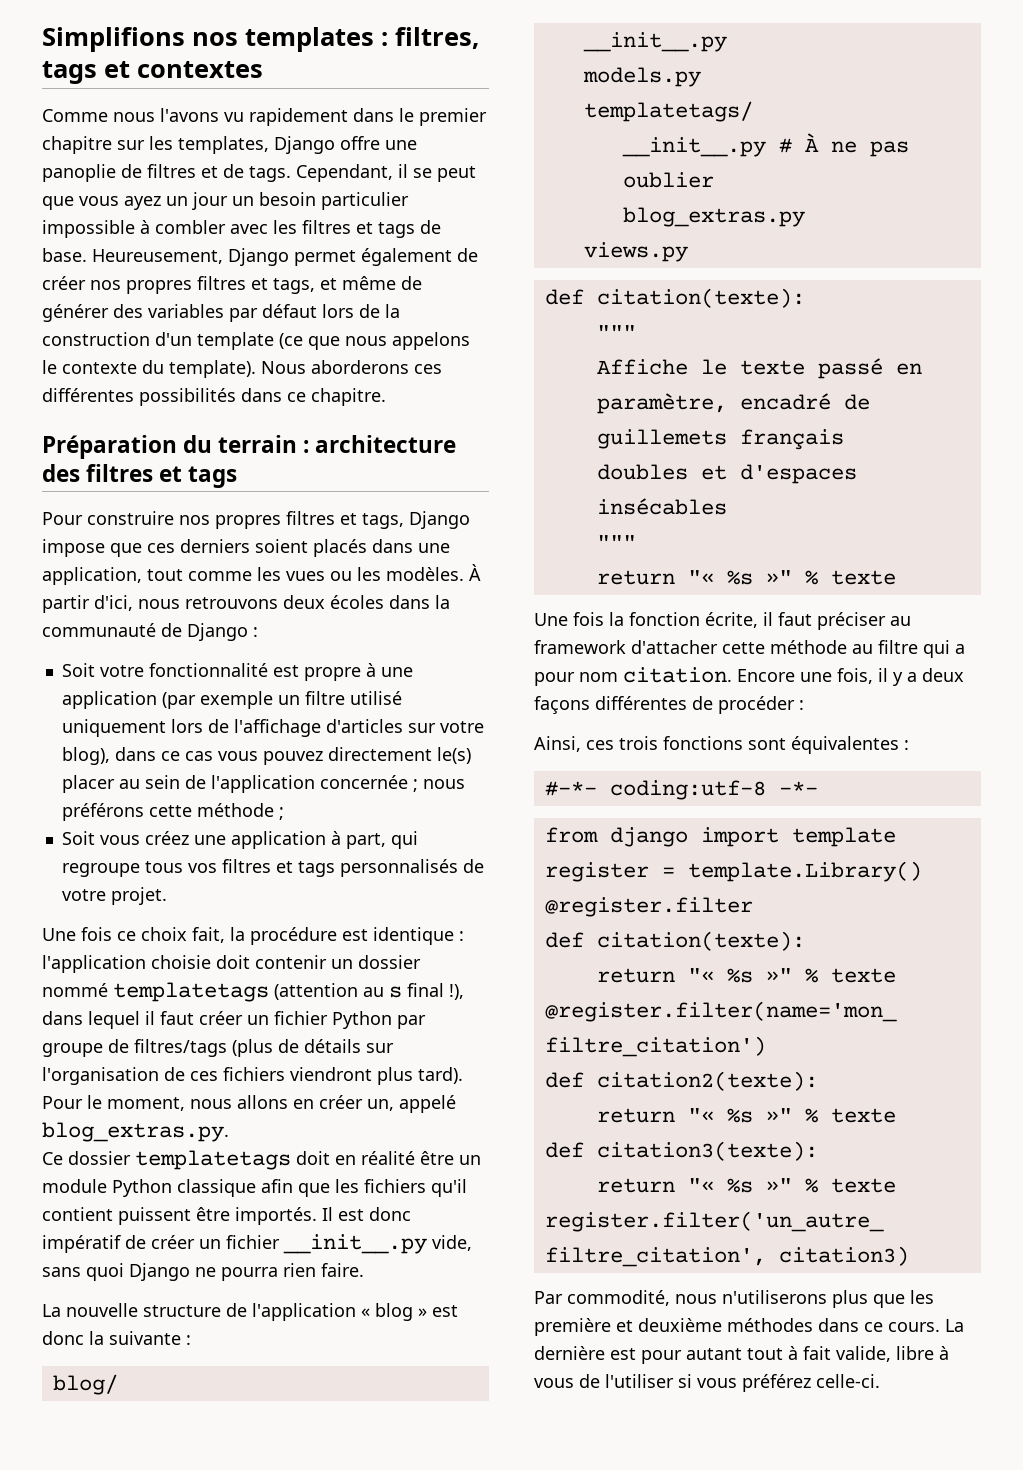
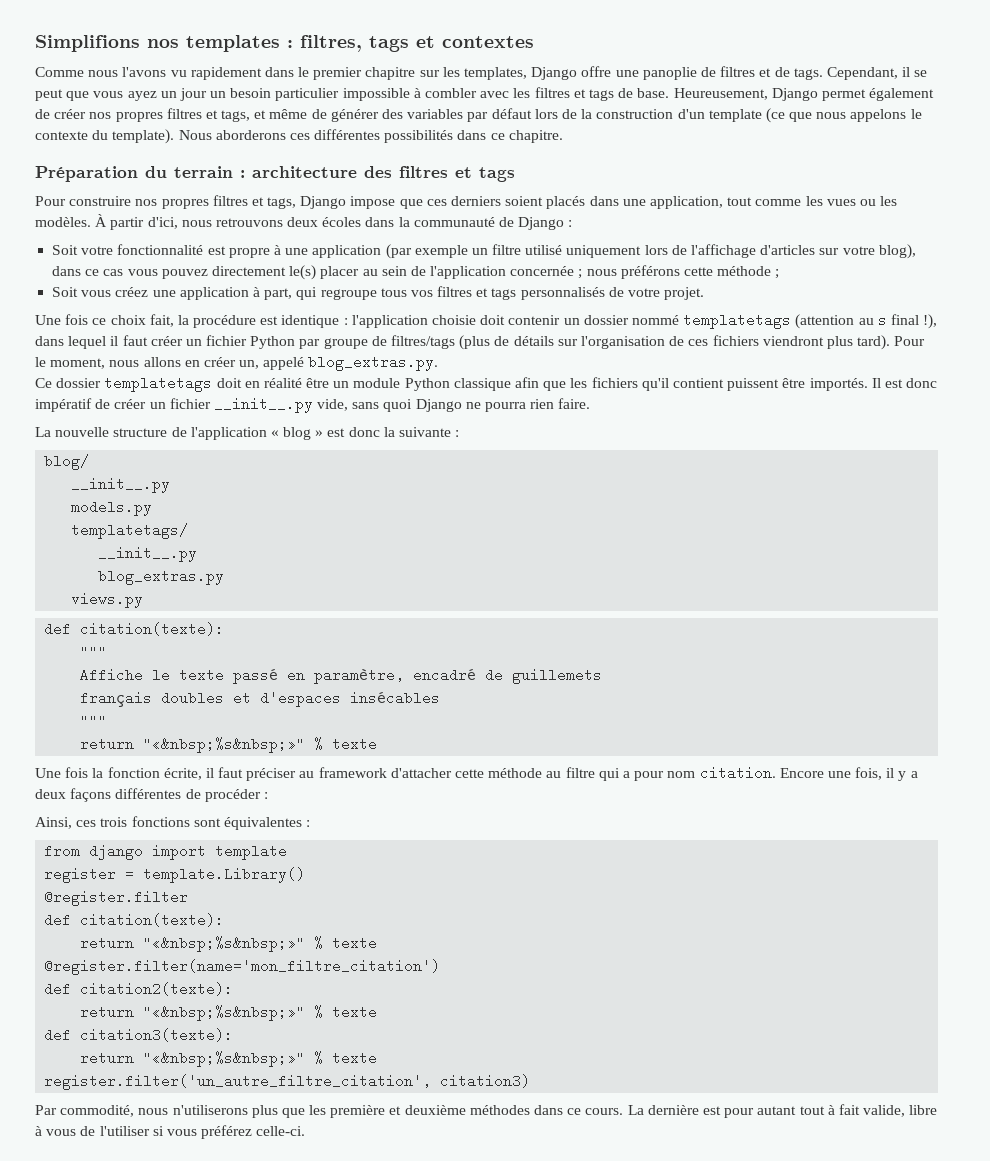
  templatetags/
- __init__.py # À ne pas oublier
+ __init__.py
- Affiche le texte passé en paramètre, encadré de guillemets français
- doubles et d'espaces insécables
+ Affiche le texte passé en paramètre, encadré de guillemets
+ français doubles et d'espaces insécables
  """
- return "« %s »" % texte
+ return "«&nbsp;%s&nbsp;»" % texte
- #-*- coding:utf-8 -*-
  @register.filter
  def citation(texte):
- return "« %s »" % texte
+ return "«&nbsp;%s&nbsp;»" % texte
  def citation2(texte):
- return "« %s »" % texte
+ return "«&nbsp;%s&nbsp;»" % texte
  def citation3(texte):
- return "« %s »" % texte
+ return "«&nbsp;%s&nbsp;»" % texte

